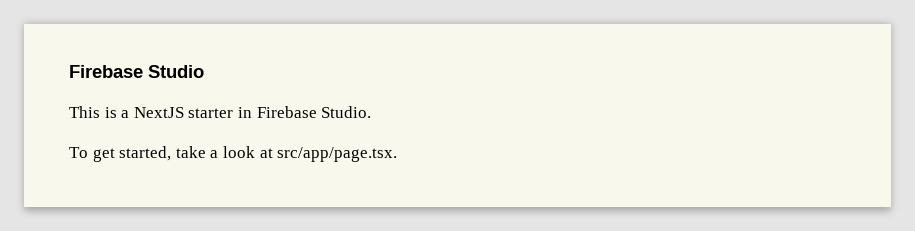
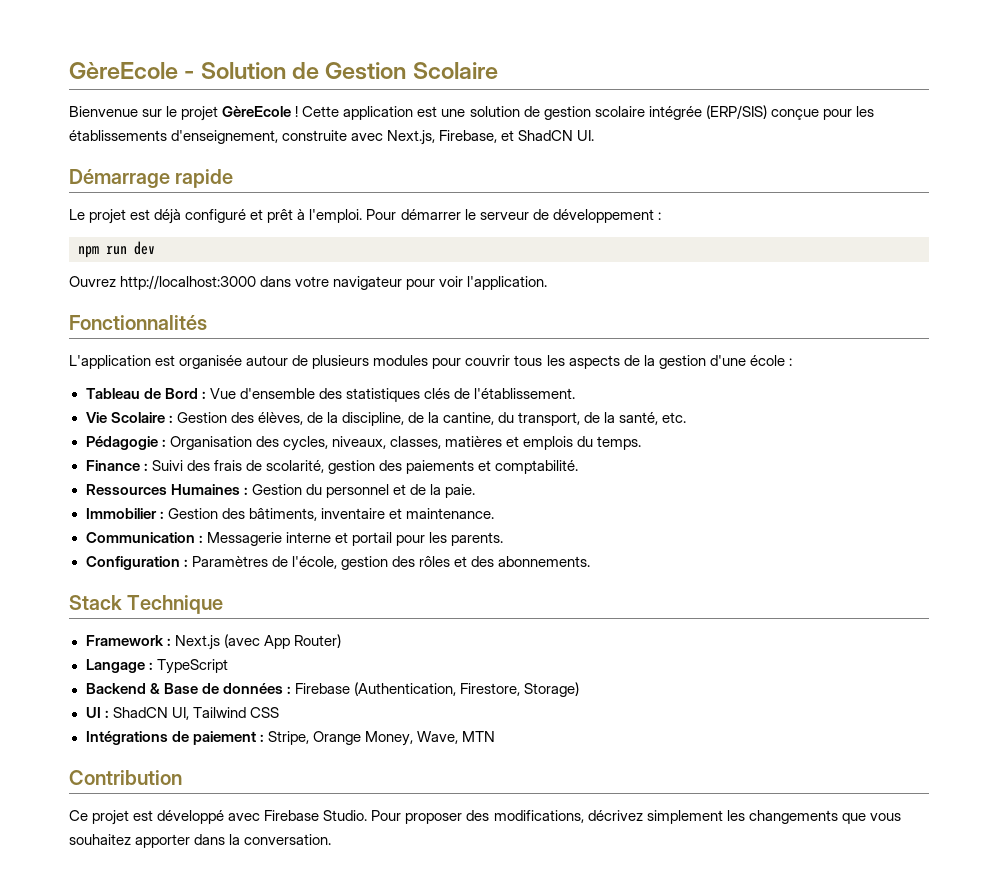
- Firebase Studio
- This is a NextJS starter in Firebase Studio.
- To get started, take a look at src/app/page.tsx.
+ GèreEcole - Solution de Gestion Scolaire
+ Bienvenue sur le projet GèreEcole ! Cette application est une solution de gestion scolaire intégrée (ERP/SIS) conçue pour les établissements d'enseignement, construite avec Next.js, Firebase, et ShadCN UI.
+ Démarrage rapide
+ Le projet est déjà configuré et prêt à l'emploi. Pour démarrer le serveur de développement :
+ npm run dev
+ Ouvrez http://localhost:3000 dans votre navigateur pour voir l'application.
+ Fonctionnalités
+ L'application est organisée autour de plusieurs modules pour couvrir tous les aspects de la gestion d'une école :
+ Tableau de Bord : Vue d'ensemble des statistiques clés de l'établissement.
+ Vie Scolaire : Gestion des élèves, de la discipline, de la cantine, du transport, de la santé, etc.
+ Pédagogie : Organisation des cycles, niveaux, classes, matières et emplois du temps.
+ Finance : Suivi des frais de scolarité, gestion des paiements et comptabilité.
+ Ressources Humaines : Gestion du personnel et de la paie.
+ Immobilier : Gestion des bâtiments, inventaire et maintenance.
+ Communication : Messagerie interne et portail pour les parents.
+ Configuration : Paramètres de l'école, gestion des rôles et des abonnements.
+ Stack Technique
+ Framework : Next.js (avec App Router)
+ Langage : TypeScript
+ Backend & Base de données : Firebase (Authentication, Firestore, Storage)
+ UI : ShadCN UI, Tailwind CSS
+ Intégrations de paiement : Stripe, Orange Money, Wave, MTN
+ Contribution
+ Ce projet est développé avec Firebase Studio. Pour proposer des modifications, décrivez simplement les changements que vous souhaitez apporter dans la conversation.

